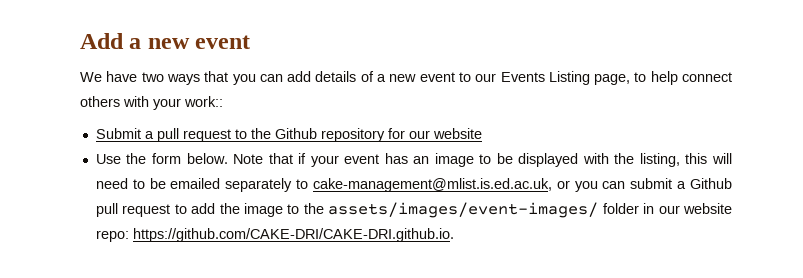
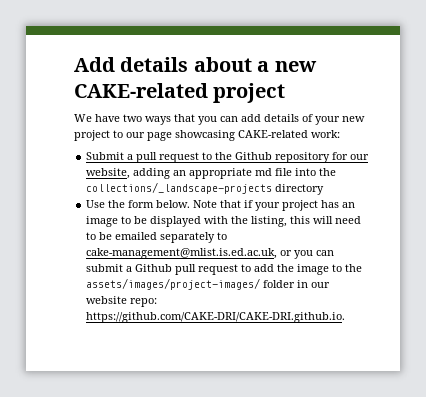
- Add a new event
+ Add details about a new CAKE-related project
- We have two ways that you can add details of a new event to our Events Listing page, to help connect others with your work::
+ We have two ways that you can add details of your new project to our page showcasing CAKE-related work:
- Submit a pull request to the Github repository for our website
+ Submit a pull request to the Github repository for our website, adding an appropriate md file into the collections/_landscape-projects directory
- Note that if your event has an image to be displayed with the listing, this will need to be emailed separately to cake-management@mlist.is.ed.ac.uk, or you can submit a Github pull request to add the image to the assets/images/event-images/ folder in our website repo: https://github.com/CAKE-DRI/CAKE-DRI.github.io.
+ Note that if your project has an image to be displayed with the listing, this will need to be emailed separately to cake-management@mlist.is.ed.ac.uk, or you can submit a Github pull request to add the image to the assets/images/project-images/ folder in our website repo: https://github.com/CAKE-DRI/CAKE-DRI.github.io.

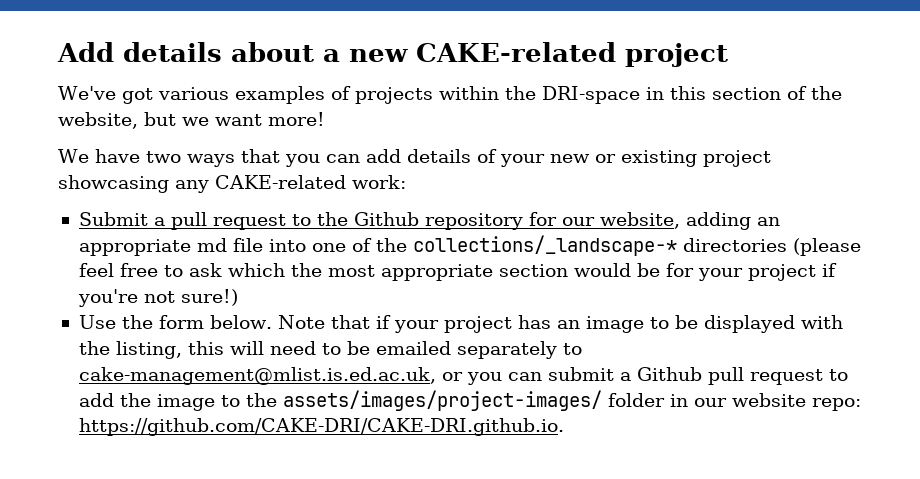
+ We've got various examples of projects within the DRI-space in this section of the website, but we want more!
- We have two ways that you can add details of your new project to our page showcasing CAKE-related work:
+ We have two ways that you can add details of your new or existing project showcasing any CAKE-related work:
- Submit a pull request to the Github repository for our website, adding an appropriate md file into the collections/_landscape-projects directory
+ Submit a pull request to the Github repository for our website, adding an appropriate md file into one of the collections/_landscape-* directories (please feel free to ask which the most appropriate section would be for your project if you're not sure!)

